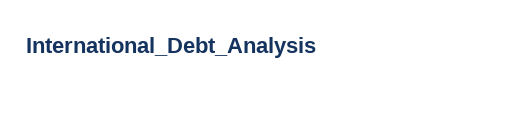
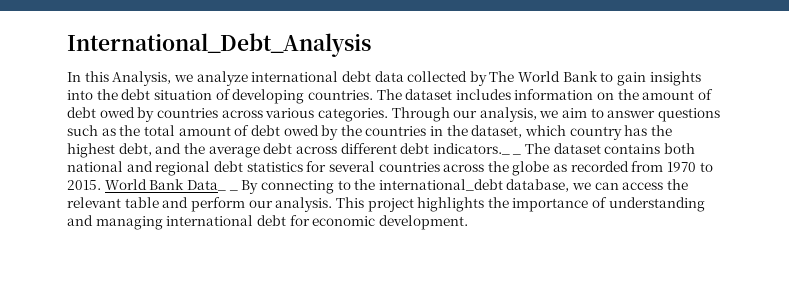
+ In this Analysis, we analyze international debt data collected by The World Bank to gain insights into the debt situation of developing countries. The dataset includes information on the amount of debt owed by countries across various categories. Through our analysis, we aim to answer questions such as the total amount of debt owed by the countries in the dataset, which country has the highest debt, and the average debt across different debt indicators._ _ The dataset contains both national and regional debt statistics for several countries across the globe as recorded from 1970 to 2015. World Bank Data_ _ By connecting to the international_debt database, we can access the relevant table and perform our analysis. This project highlights the importance of understanding and managing international debt for economic development.

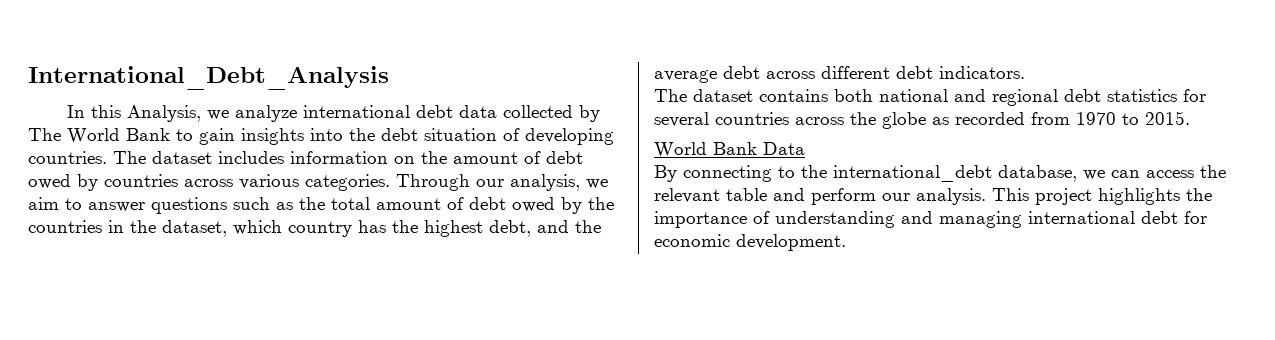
- Through our analysis, we aim to answer questions such as the total amount of debt owed by the countries in the dataset, which country has the highest debt, and the average debt across different debt indicators._ _ The dataset contains both national and regional debt statistics for several countries across the globe as recorded from 1970 to 2015. World Bank Data_ _ By connecting to the international_debt database, we can access the relevant table and perform our analysis.
+ Through our analysis, we aim to answer questions such as the total amount of debt owed by the countries in the dataset, which country has the highest debt, and the average debt across different debt indicators.
+ The dataset contains both national and regional debt statistics for several countries across the globe as recorded from 1970 to 2015.
+ World Bank Data
+ By connecting to the international_debt database, we can access the relevant table and perform our analysis.

